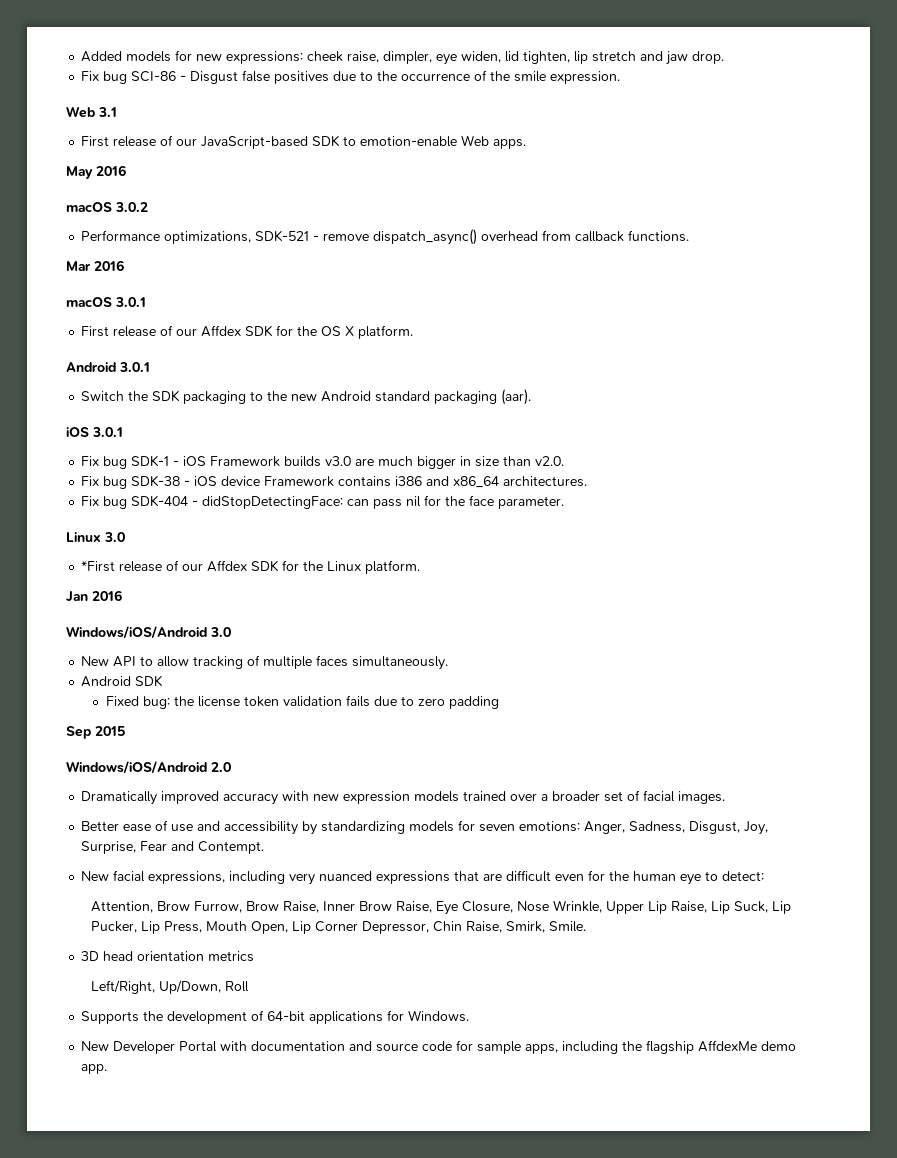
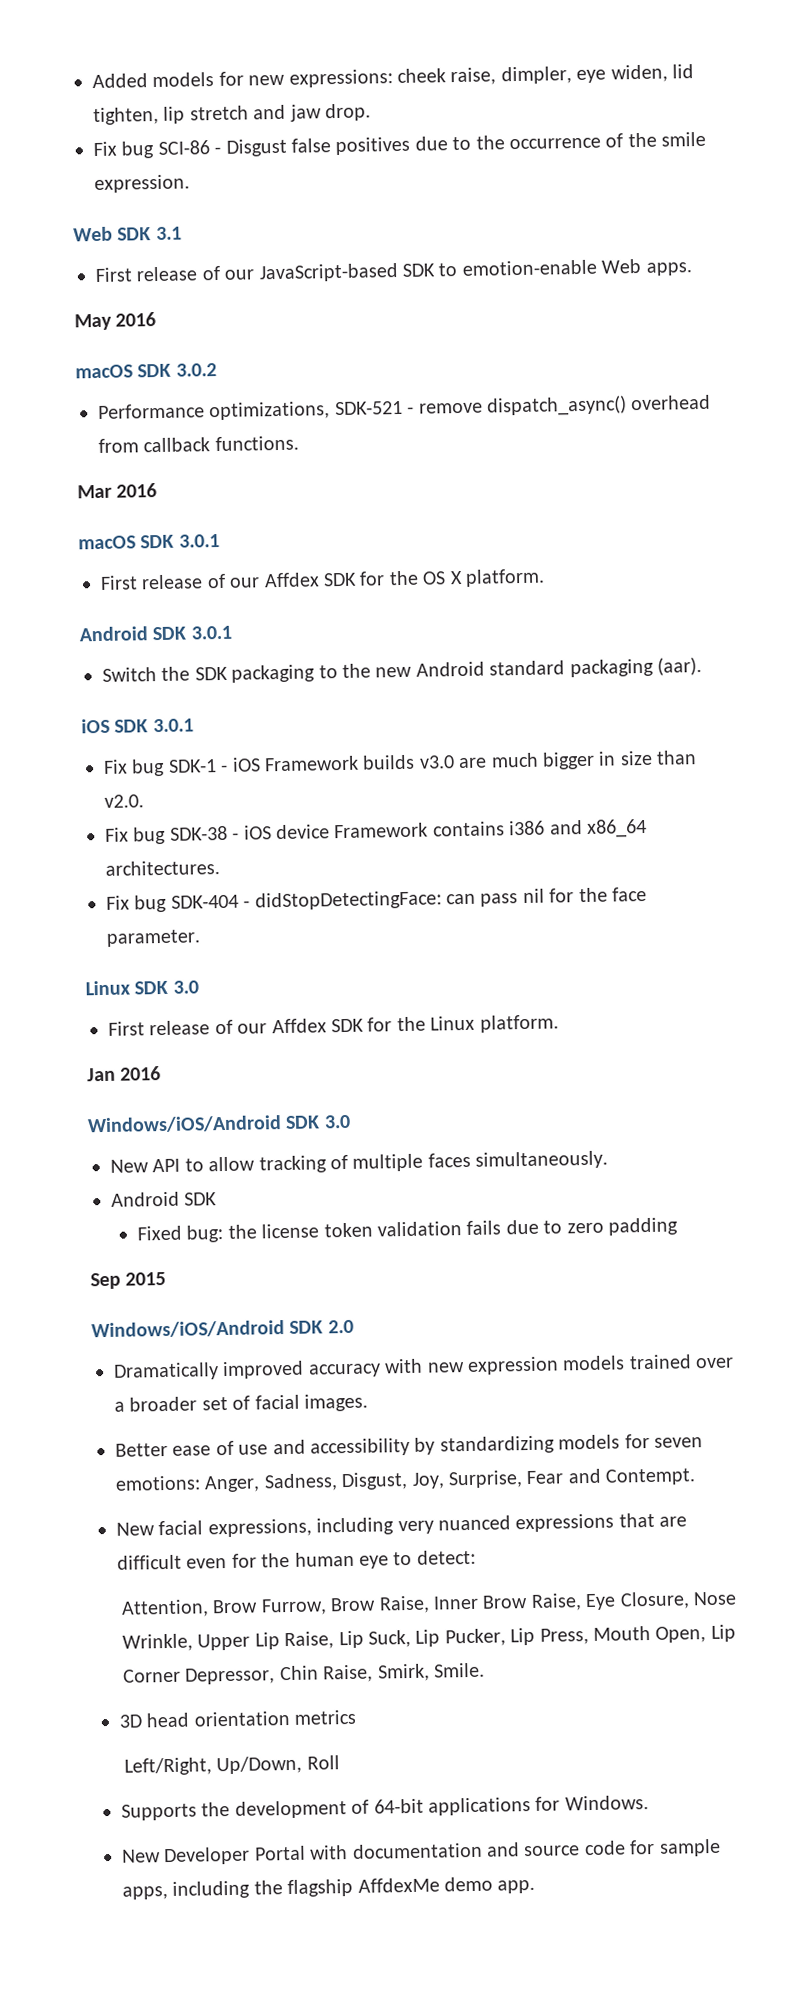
- Web 3.1
+ Web SDK 3.1
- macOS 3.0.2
+ macOS SDK 3.0.2
- macOS 3.0.1
+ macOS SDK 3.0.1
- Android 3.0.1
+ Android SDK 3.0.1
- iOS 3.0.1
+ iOS SDK 3.0.1
- Linux 3.0
- *First release of our Affdex SDK for the Linux platform.
+ Linux SDK 3.0
+ First release of our Affdex SDK for the Linux platform.
- Windows/iOS/Android 3.0
+ Windows/iOS/Android SDK 3.0
- Windows/iOS/Android 2.0
+ Windows/iOS/Android SDK 2.0

